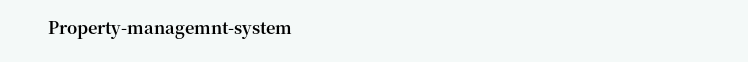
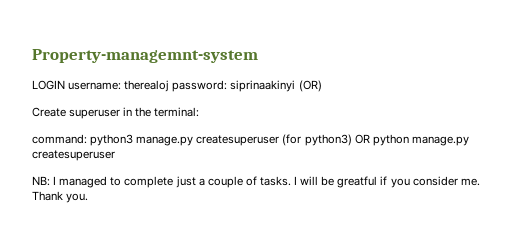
+ LOGIN username: therealoj password: siprinaakinyi (OR)
+ Create superuser in the terminal:
+ command: python3 manage.py createsuperuser (for python3) OR python manage.py createsuperuser
+ NB: I managed to complete just a couple of tasks. I will be greatful if you consider me. Thank you.

